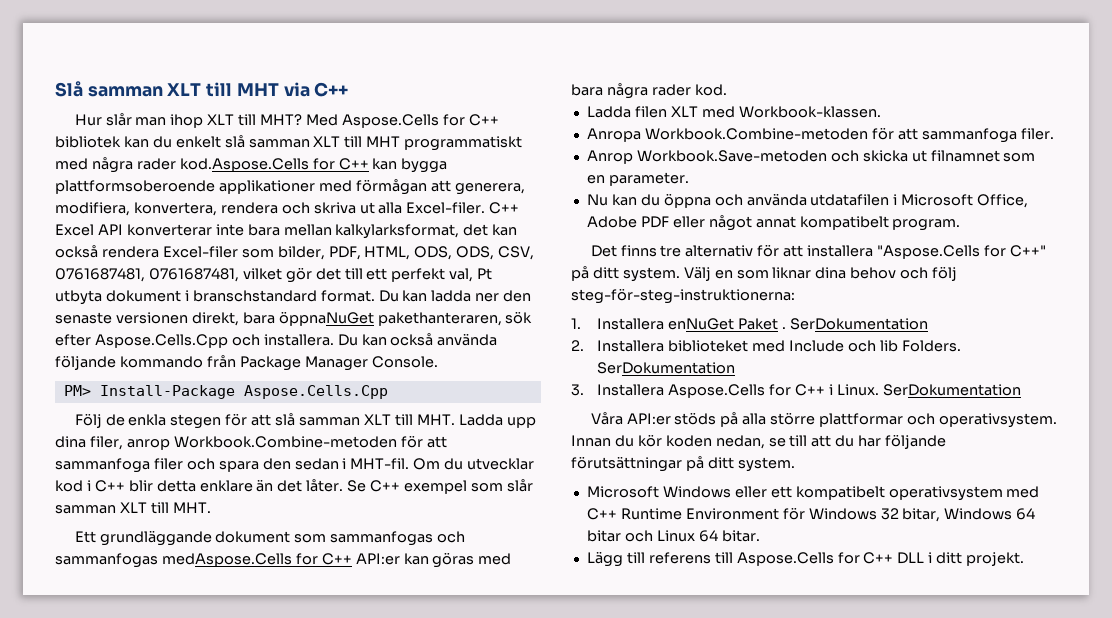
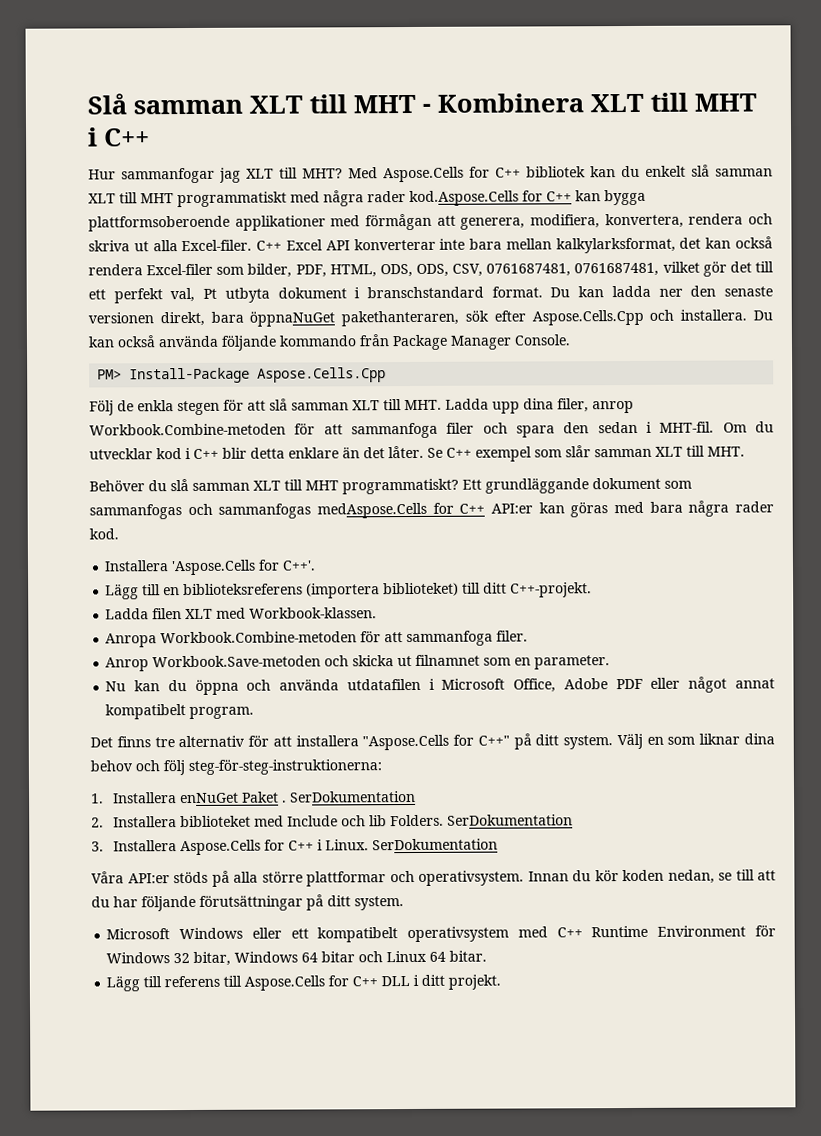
- Slå samman XLT till MHT via C++
+ Slå samman XLT till MHT - Kombinera XLT till MHT i C++
- Hur slår man ihop XLT till MHT?
+ Hur sammanfogar jag XLT till MHT?
+ Behöver du slå samman XLT till MHT programmatiskt?
+ Installera 'Aspose.Cells for C++'.
+ Lägg till en biblioteksreferens (importera biblioteket) till ditt C++-projekt.

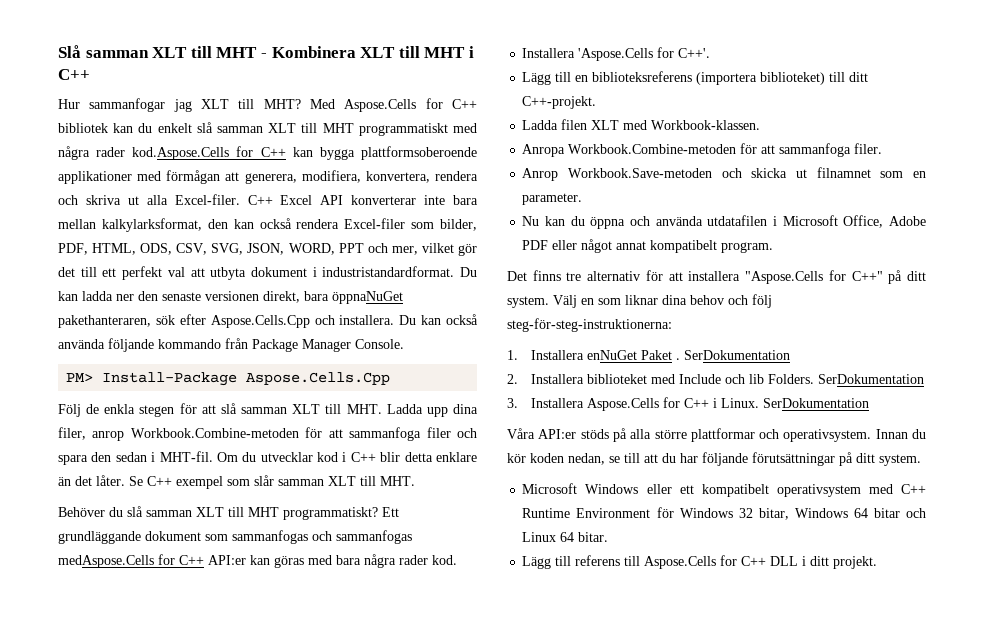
- C++ Excel API konverterar inte bara mellan kalkylarksformat, det kan också rendera Excel-filer som bilder, PDF, HTML, ODS, ODS, CSV, 0761687481, 0761687481, vilket gör det till ett perfekt val, Pt utbyta dokument i branschstandard format.
+ C++ Excel API konverterar inte bara mellan kalkylarksformat, den kan också rendera Excel-filer som bilder, PDF, HTML, ODS, CSV, SVG, JSON, WORD, PPT och mer, vilket gör det till ett perfekt val att utbyta dokument i industristandardformat.

